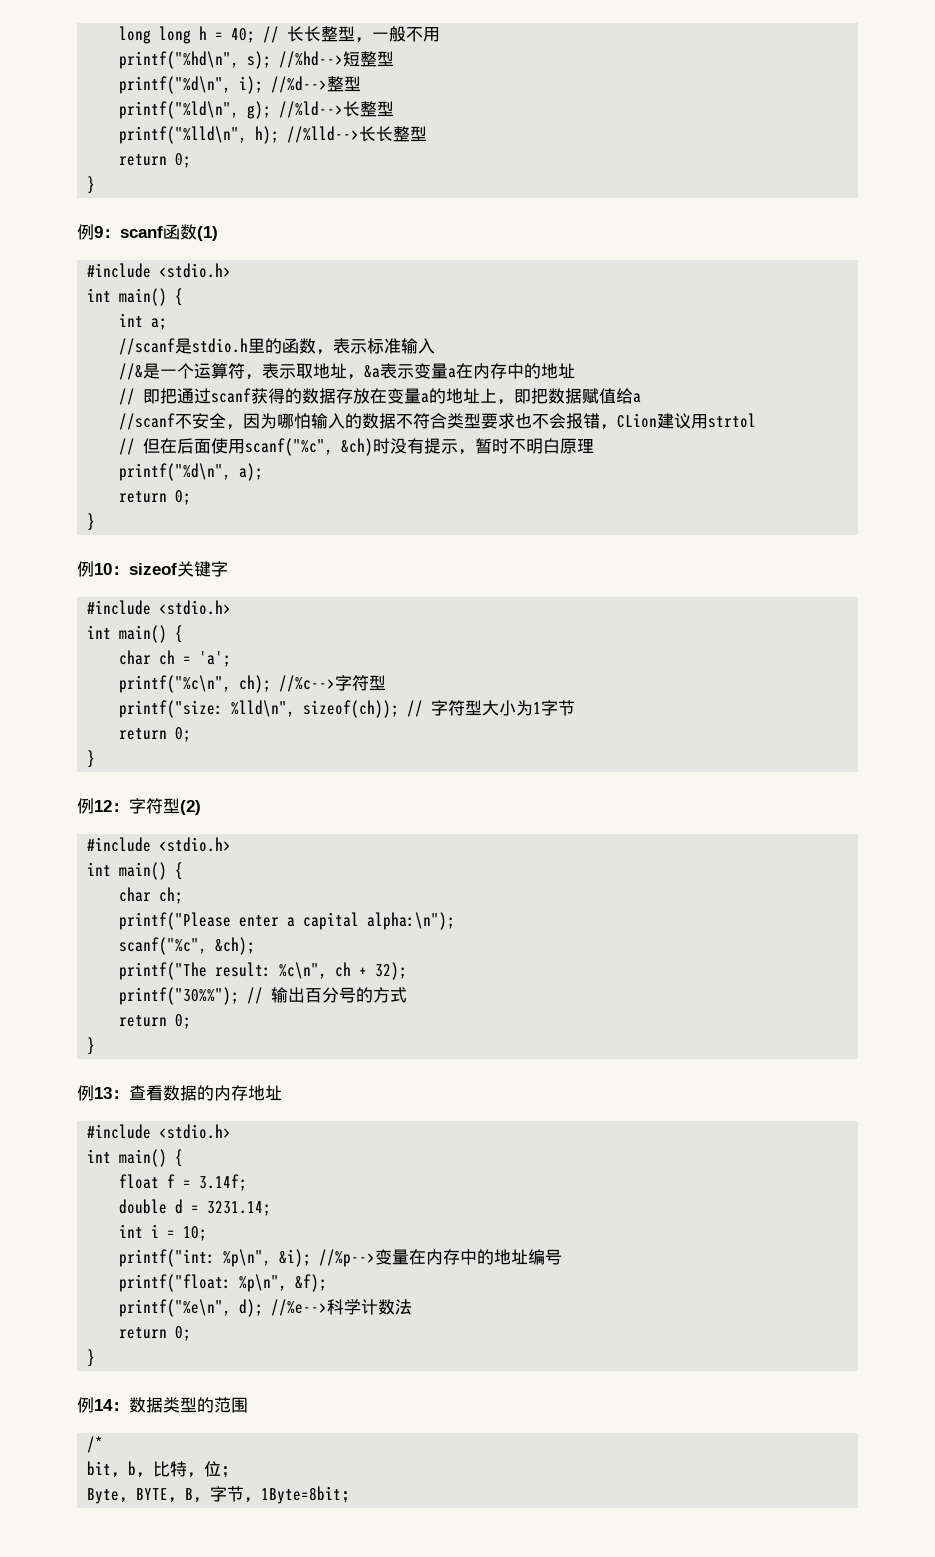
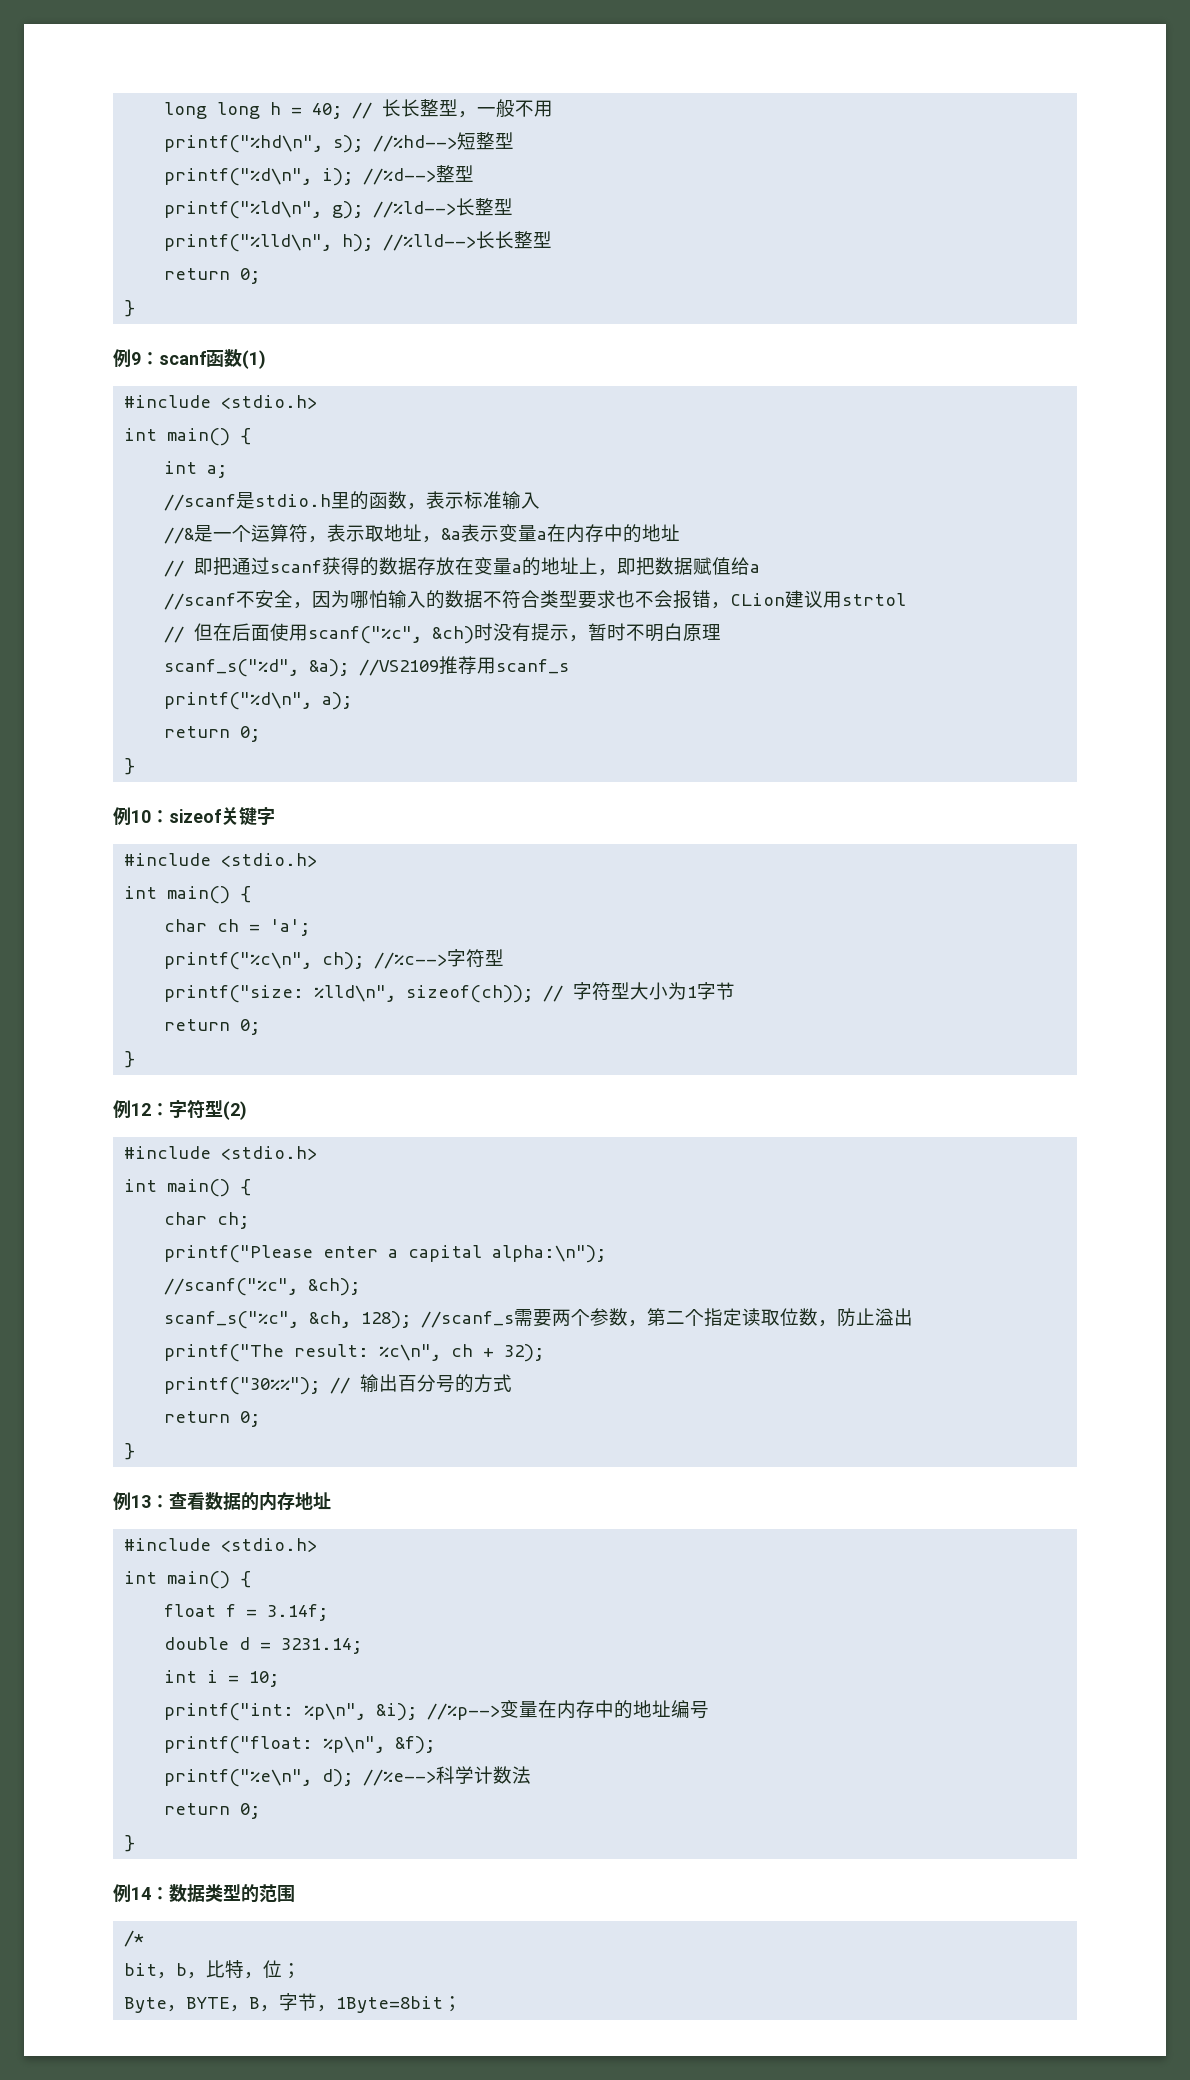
+ scanf_s("%d", &a); //VS2109推荐用scanf_s
- scanf("%c", &ch);
+ //scanf("%c", &ch);
+ scanf_s("%c", &ch, 128); //scanf_s需要两个参数，第二个指定读取位数，防止溢出

